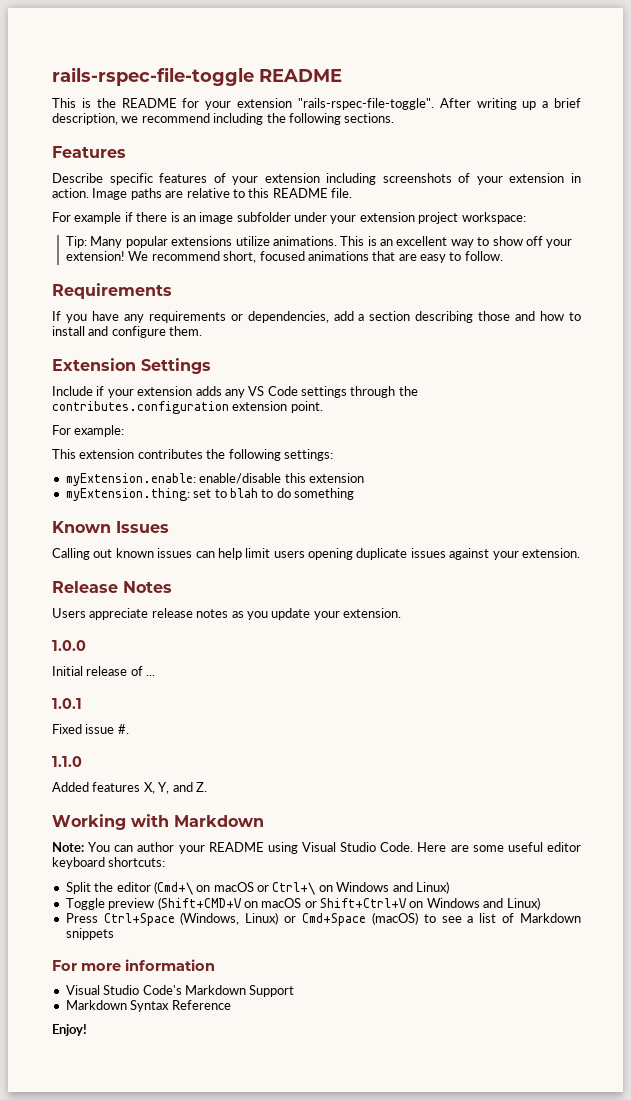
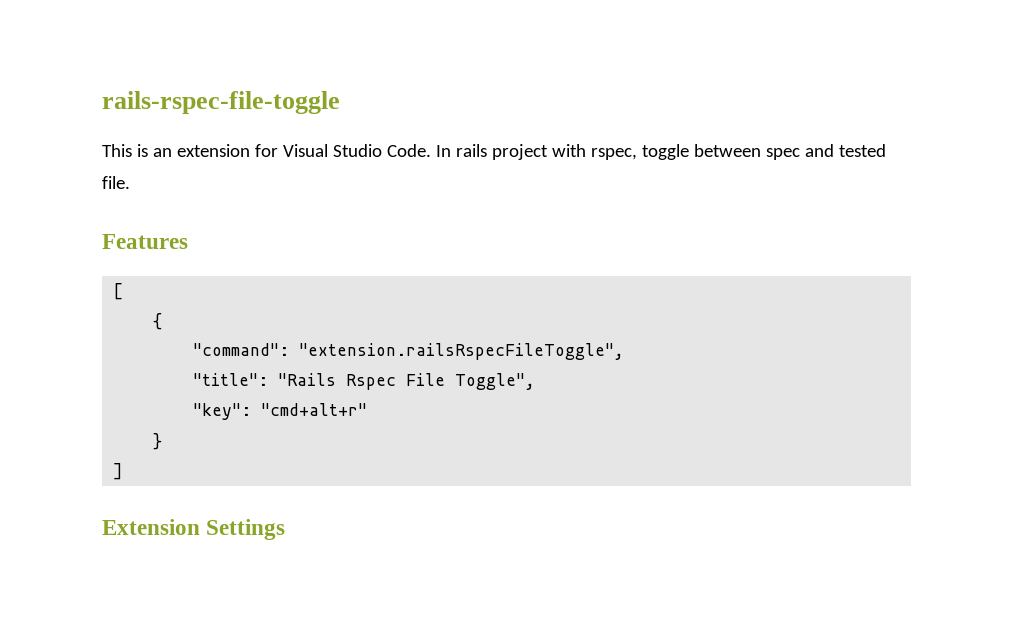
- rails-rspec-file-toggle README
- This is the README for your extension "rails-rspec-file-toggle". After writing up a brief description, we recommend including the following sections.
+ rails-rspec-file-toggle
+ This is an extension for Visual Studio Code. In rails project with rspec, toggle between spec and tested file.
  Features
- Describe specific features of your extension including screenshots of your extension in action. Image paths are relative to this README file.
- For example if there is an image subfolder under your extension project workspace:
- Tip: Many popular extensions utilize animations. This is an excellent way to show off your extension! We recommend short, focused animations that are easy to follow.
- Requirements
- If you have any requirements or dependencies, add a section describing those and how to install and configure them.
+ [
+ {
+ "command": "extension.railsRspecFileToggle",
+ "title": "Rails Rspec File Toggle",
+ "key": "cmd+alt+r"
+ }
+ ]
  Extension Settings
- Include if your extension adds any VS Code settings through the contributes.configuration extension point.
- For example:
- This extension contributes the following settings:
- myExtension.enable: enable/disable this extension
- myExtension.thing: set to blah to do something
- Known Issues
- Calling out known issues can help limit users opening duplicate issues against your extension.
- Release Notes
- Users appreciate release notes as you update your extension.
- 1.0.0
- Initial release of ...
- 1.0.1
- Fixed issue #.
- 1.1.0
- Added features X, Y, and Z.
- Working with Markdown
- Note: You can author your README using Visual Studio Code. Here are some useful editor keyboard shortcuts:
- Split the editor (Cmd+\ on macOS or Ctrl+\ on Windows and Linux)
- Toggle preview (Shift+CMD+V on macOS or Shift+Ctrl+V on Windows and Linux)
- Press Ctrl+Space (Windows, Linux) or Cmd+Space (macOS) to see a list of Markdown snippets
- For more information
- Visual Studio Code's Markdown Support
- Markdown Syntax Reference
- Enjoy!

